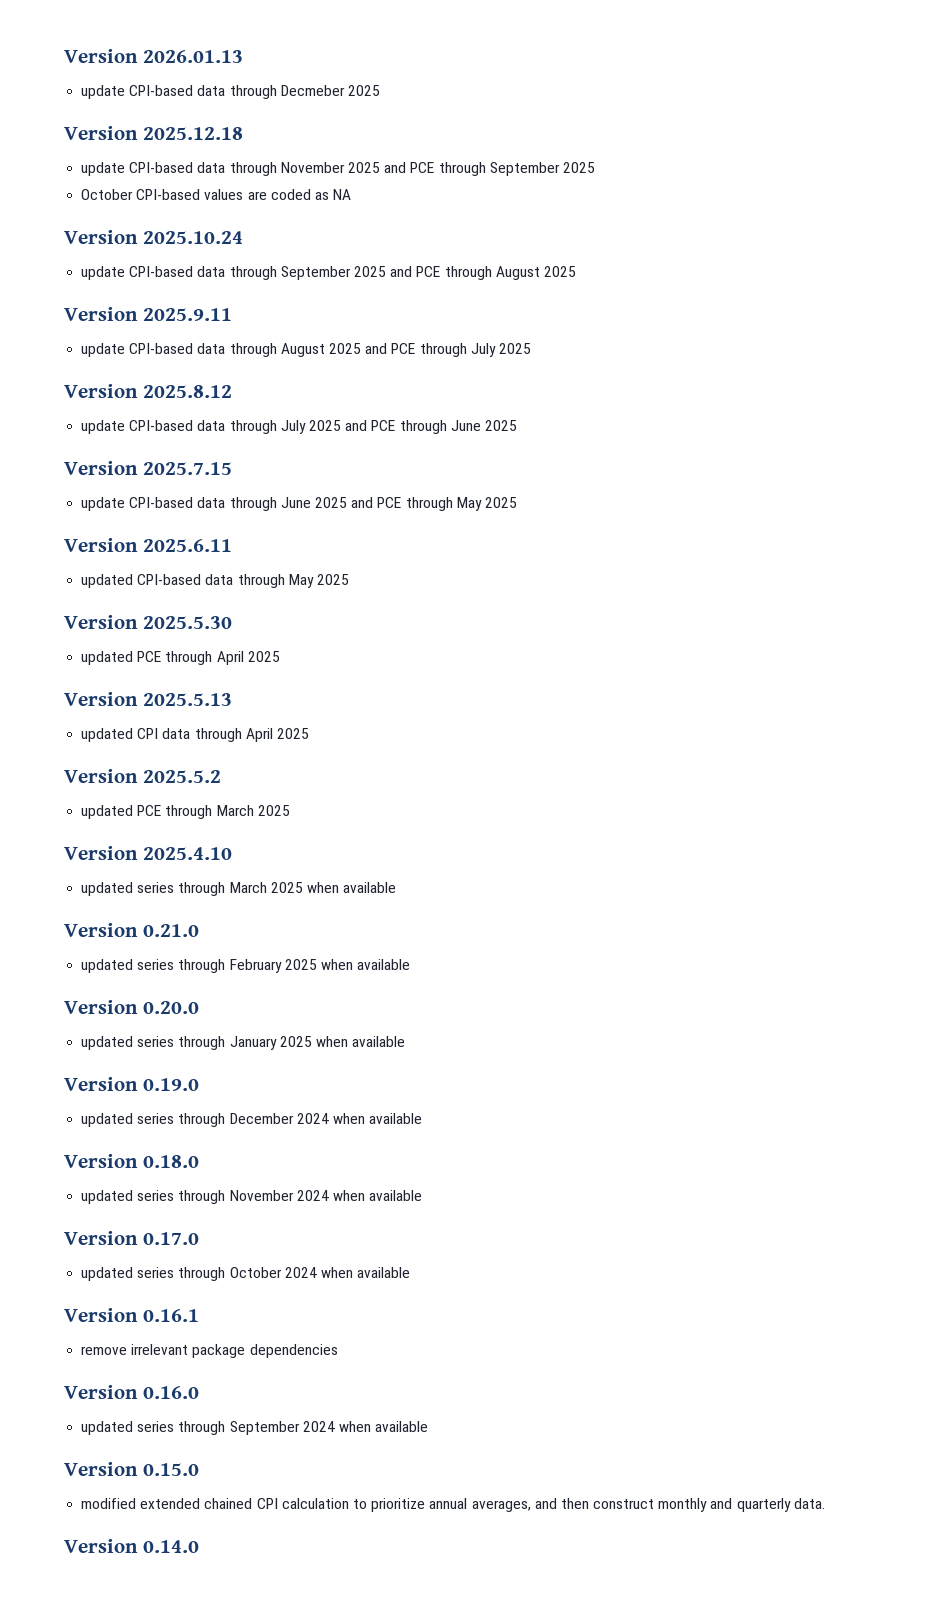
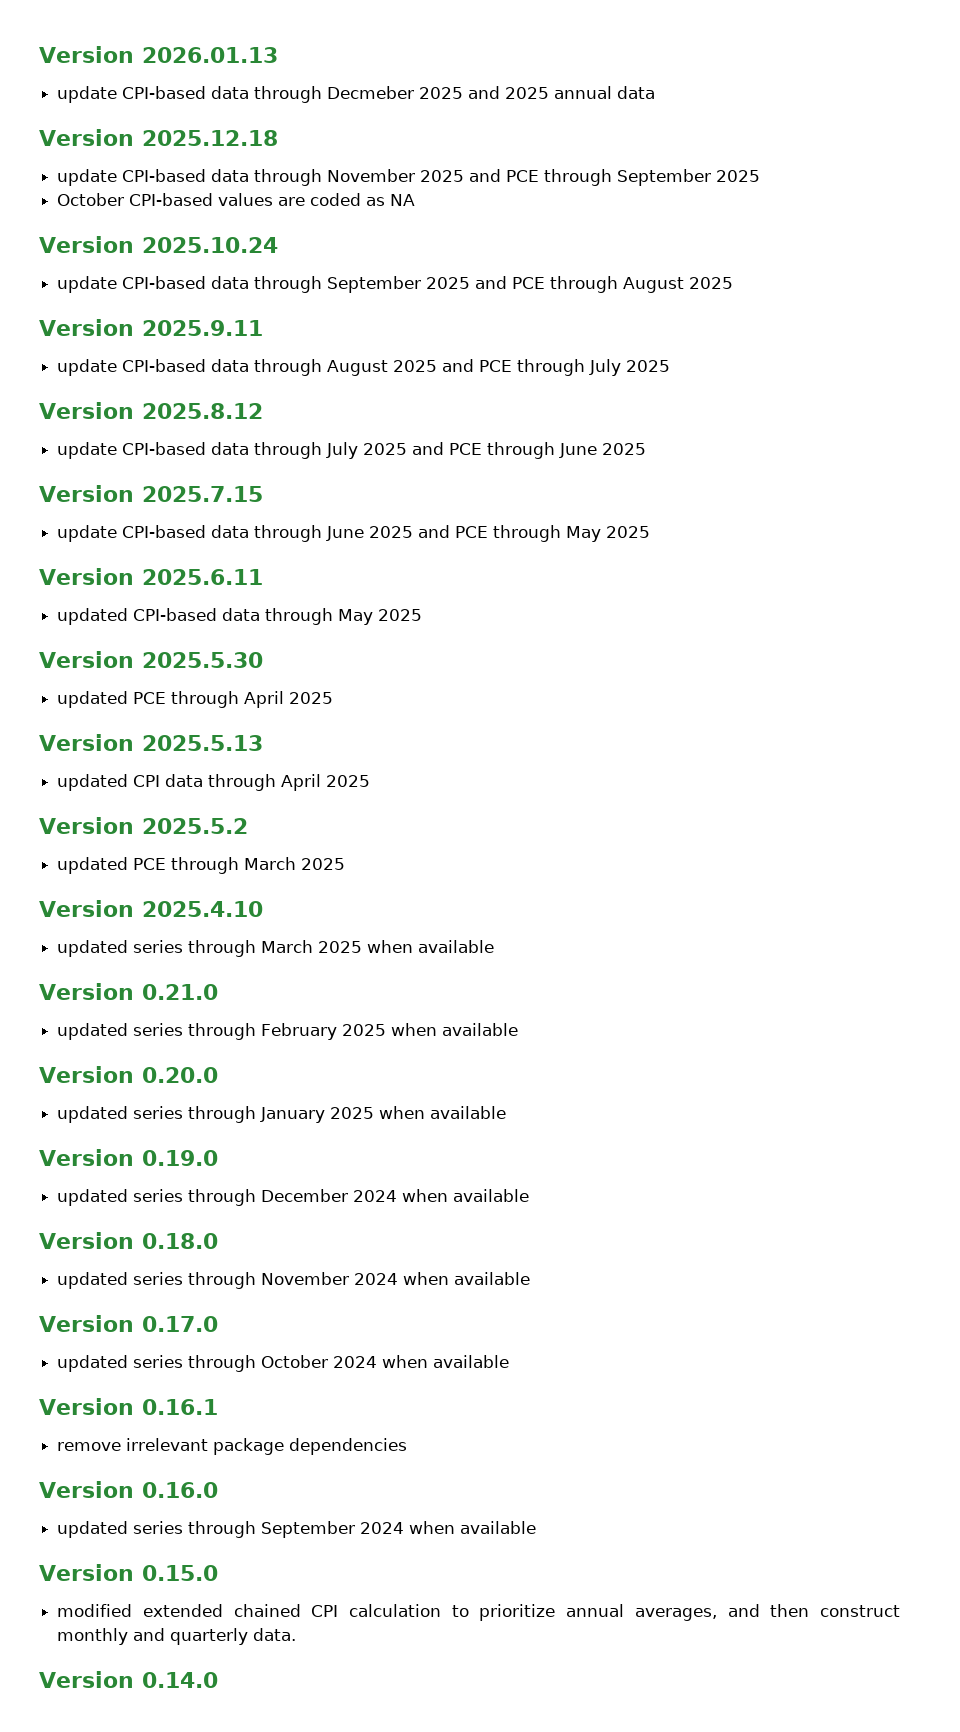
- update CPI-based data through Decmeber 2025
+ update CPI-based data through Decmeber 2025 and 2025 annual data

